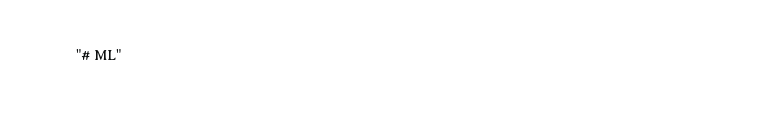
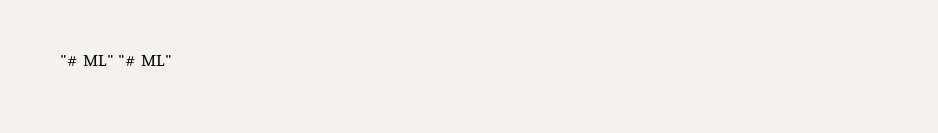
- "# ML"
+ "# ML" "# ML"

